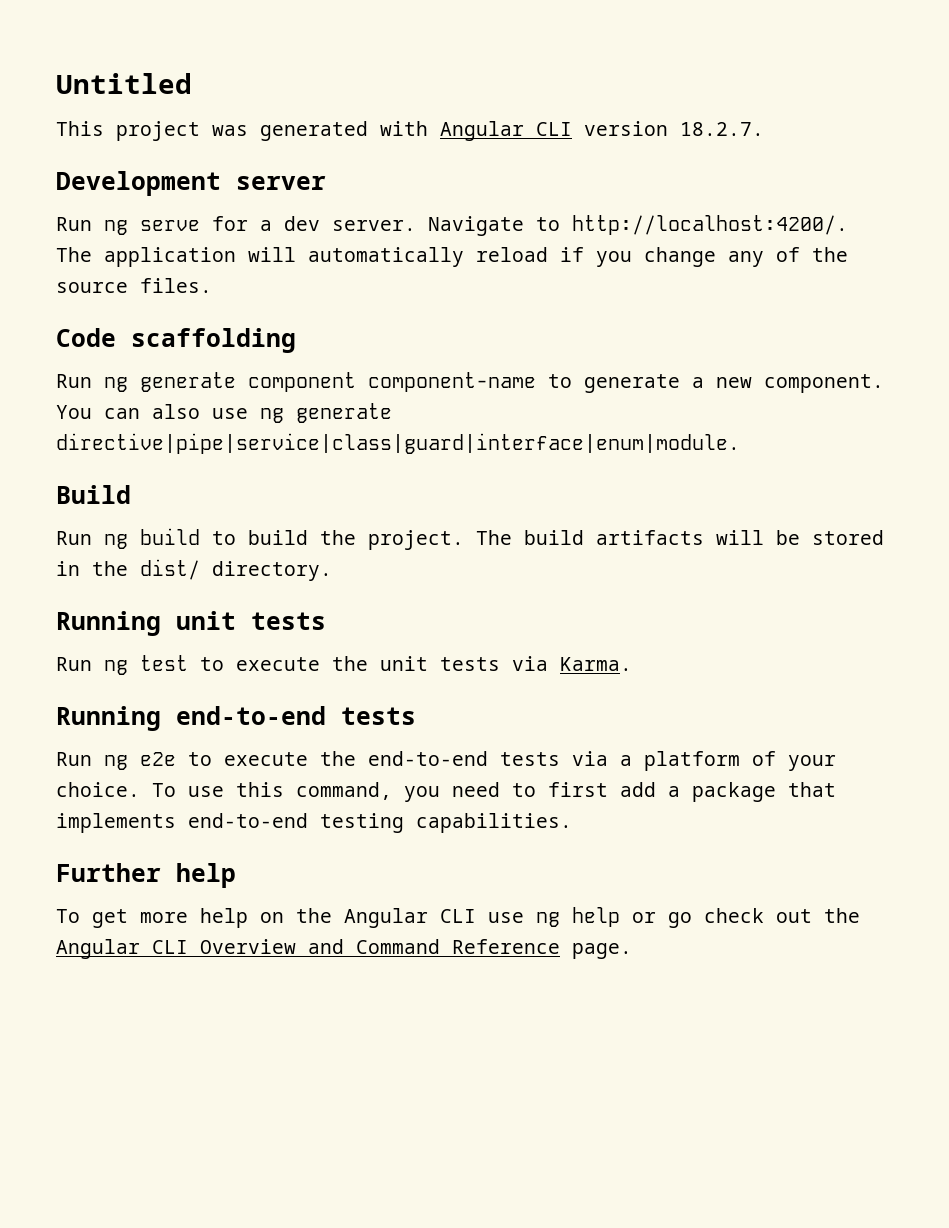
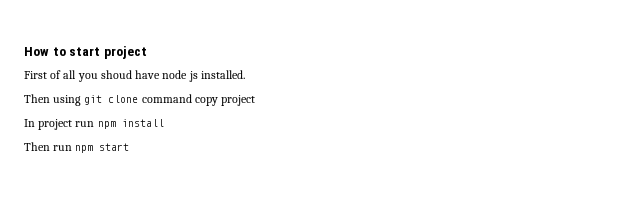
- Untitled
- This project was generated with Angular CLI version 18.2.7.
- Development server
- Run ng serve for a dev server. Navigate to http://localhost:4200/. The application will automatically reload if you change any of the source files.
- Code scaffolding
- Run ng generate component component-name to generate a new component. You can also use ng generate directive|pipe|service|class|guard|interface|enum|module.
- Build
- Run ng build to build the project. The build artifacts will be stored in the dist/ directory.
- Running unit tests
- Run ng test to execute the unit tests via Karma.
- Running end-to-end tests
- Run ng e2e to execute the end-to-end tests via a platform of your choice. To use this command, you need to first add a package that implements end-to-end testing capabilities.
- Further help
- To get more help on the Angular CLI use ng help or go check out the Angular CLI Overview and Command Reference page.
+ How to start project
+ First of all you shoud have node js installed.
+ Then using git clone command copy project
+ In project run npm install
+ Then run npm start

